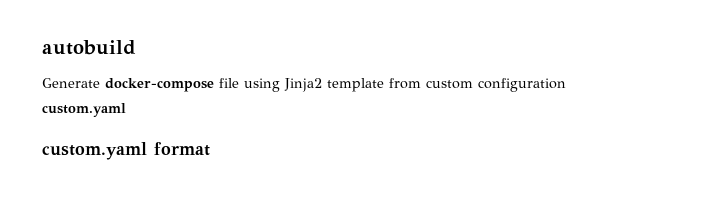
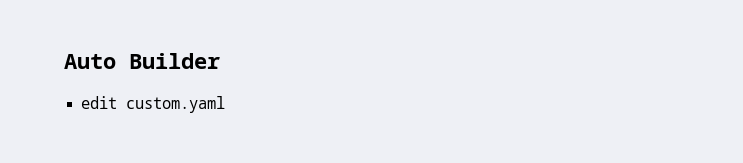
- autobuild
- Generate docker-compose file using Jinja2 template from custom configuration custom.yaml
- custom.yaml format
+ Auto Builder
+ edit custom.yaml

